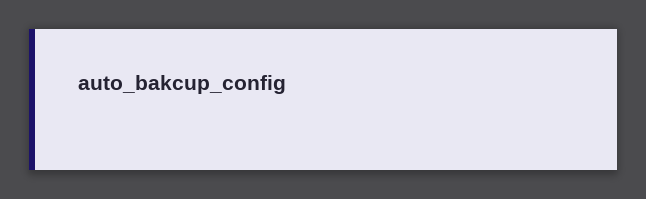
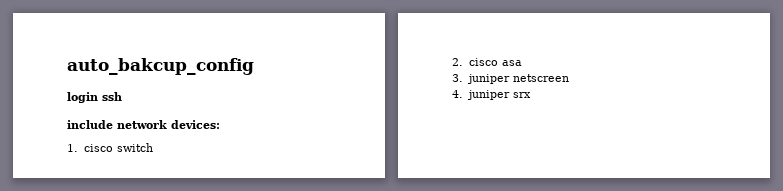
+ login ssh
+ include network devices:
+ 1. cisco switch
+ 2. cisco asa
+ 3. juniper netscreen
+ 4. juniper srx

